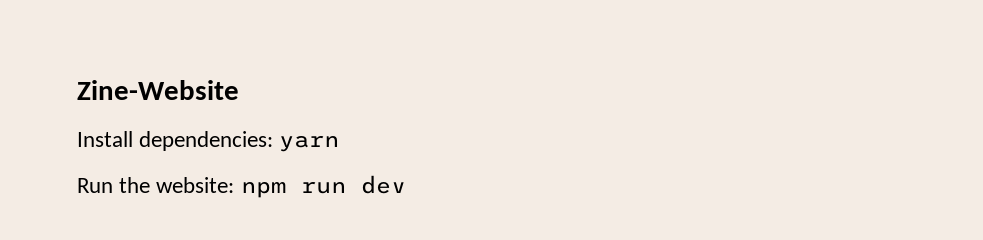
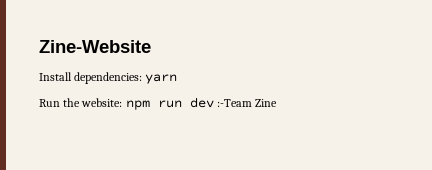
- Run the website: npm run dev
+ Run the website: npm run dev :-Team Zine

